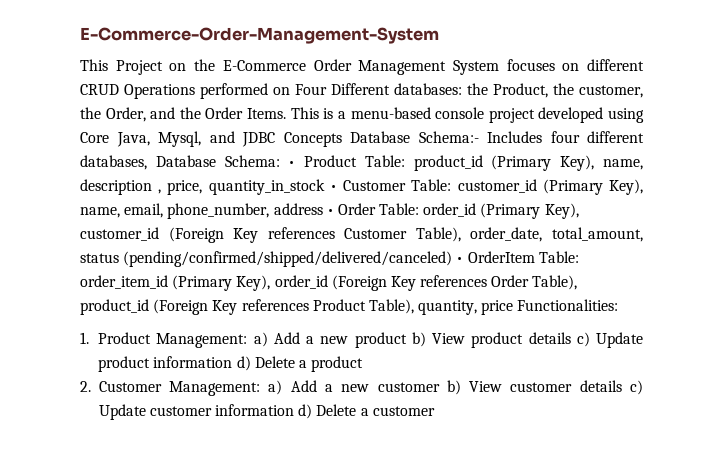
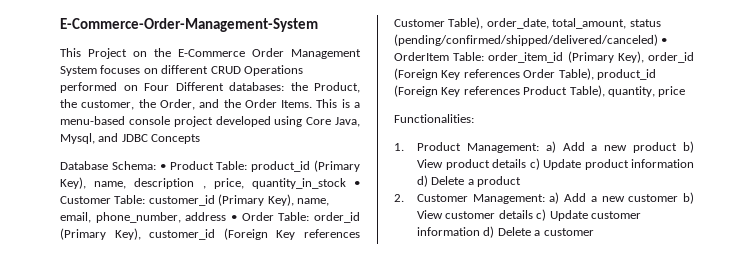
- This is a menu-based console project developed using Core Java, Mysql, and JDBC Concepts Database Schema:- Includes four different databases, Database Schema:
+ This is a menu-based console project developed using Core Java, Mysql, and JDBC Concepts
+ Database Schema:
- order_item_id (Primary Key), order_id (Foreign Key references Order Table), product_id (Foreign Key references Product Table), quantity, price Functionalities:
+ order_item_id (Primary Key), order_id (Foreign Key references Order Table), product_id (Foreign Key references Product Table), quantity, price
+ Functionalities:

